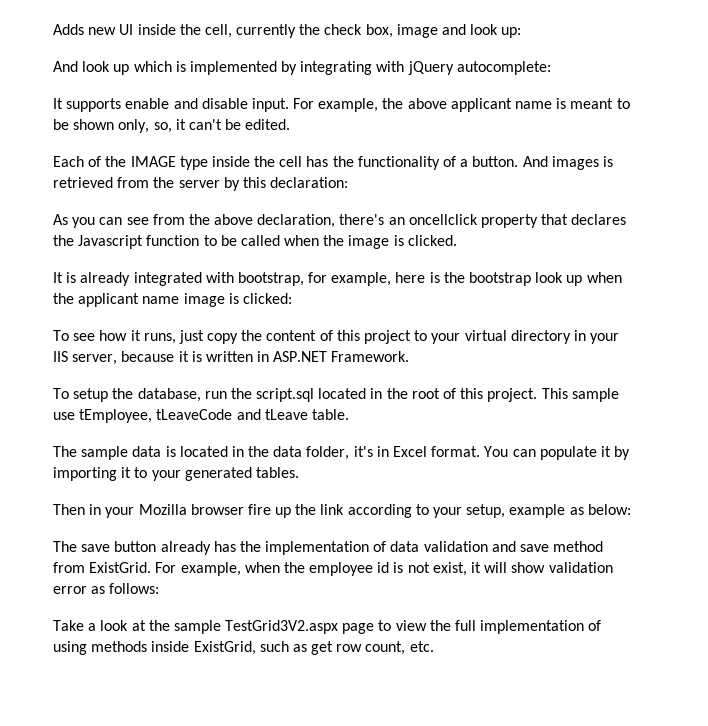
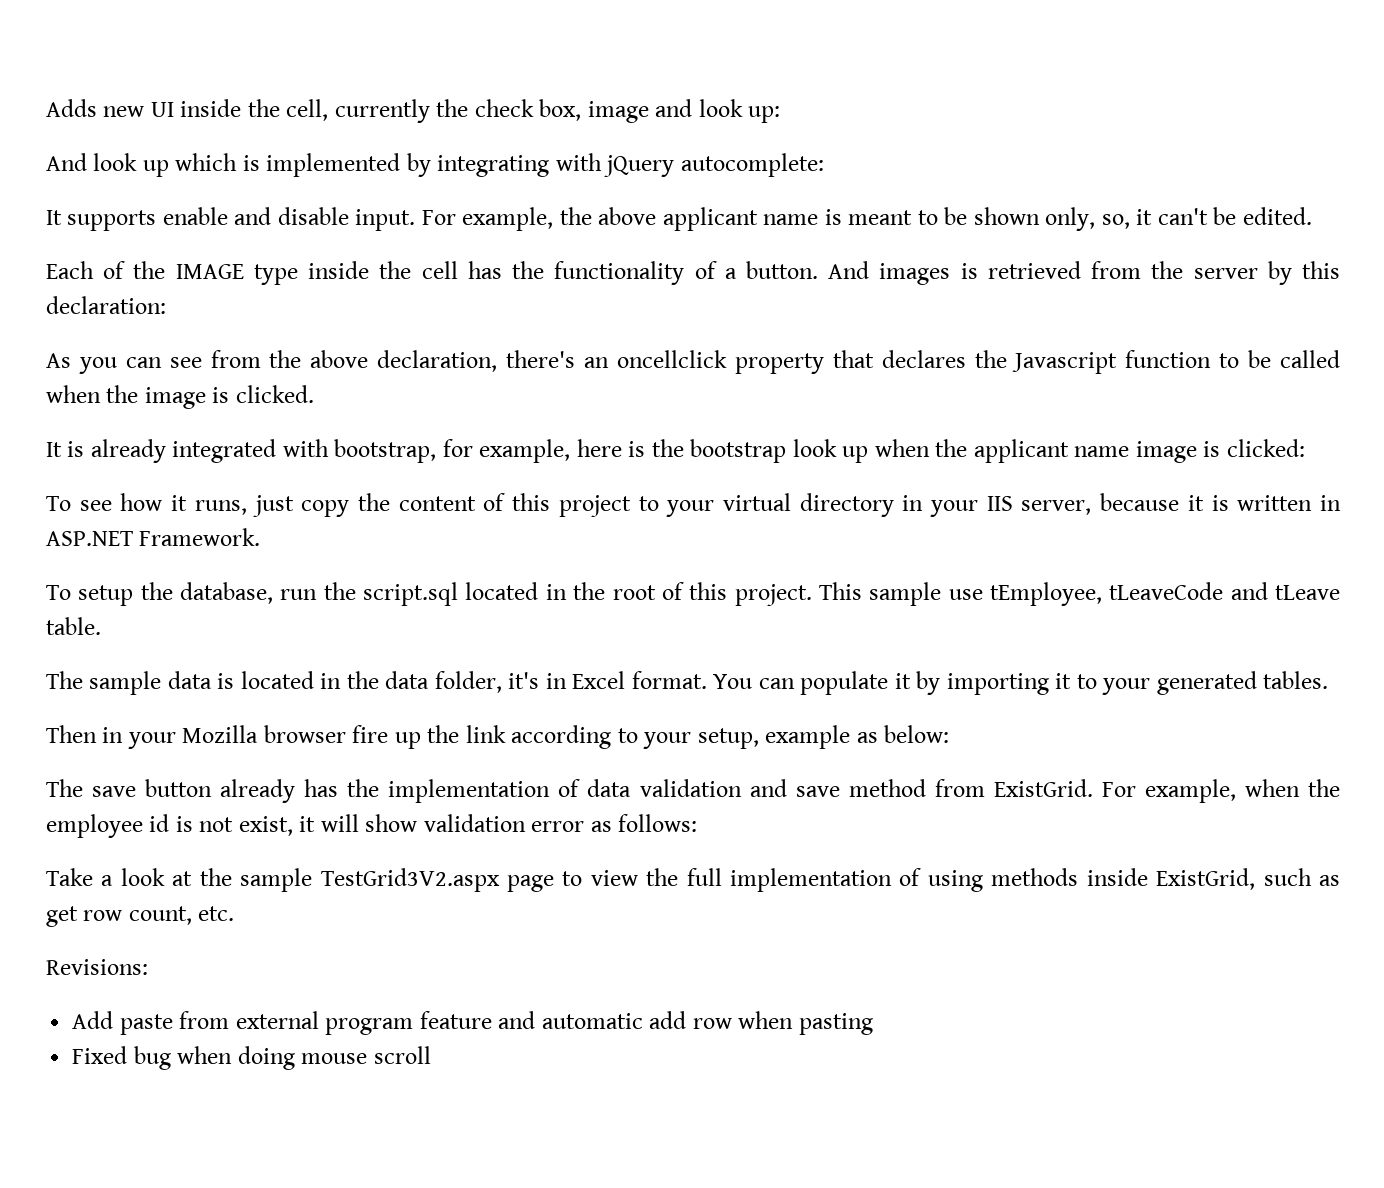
+ Revisions:
+ Add paste from external program feature and automatic add row when pasting
+ Fixed bug when doing mouse scroll

